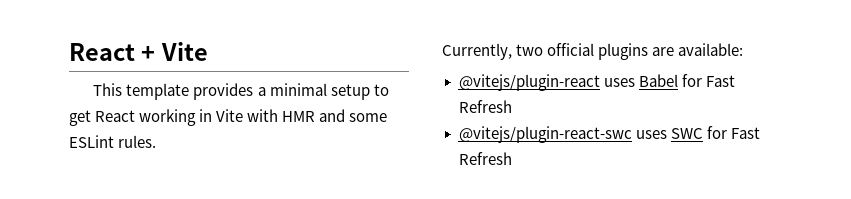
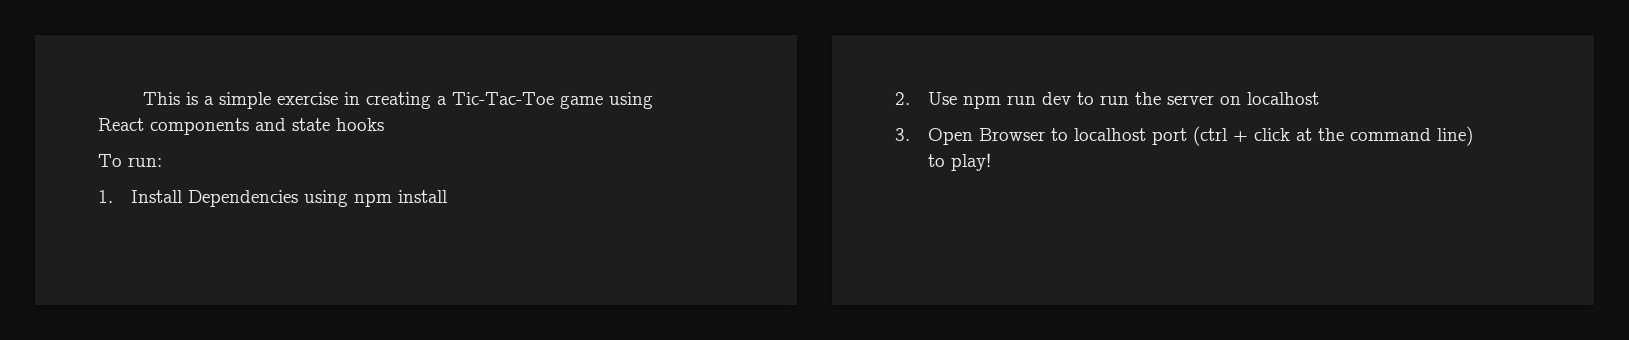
- React + Vite
- This template provides a minimal setup to get React working in Vite with HMR and some ESLint rules.
- Currently, two official plugins are available:
- @vitejs/plugin-react uses Babel for Fast Refresh
- @vitejs/plugin-react-swc uses SWC for Fast Refresh
+ This is a simple exercise in creating a Tic-Tac-Toe game using React components and state hooks
+ To run:
+ 1. Install Dependencies using npm install
+ 2. Use npm run dev to run the server on localhost
+ 3. Open Browser to localhost port (ctrl + click at the command line) to play!

